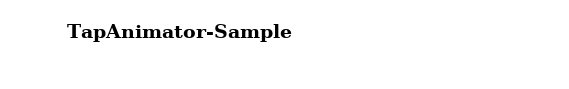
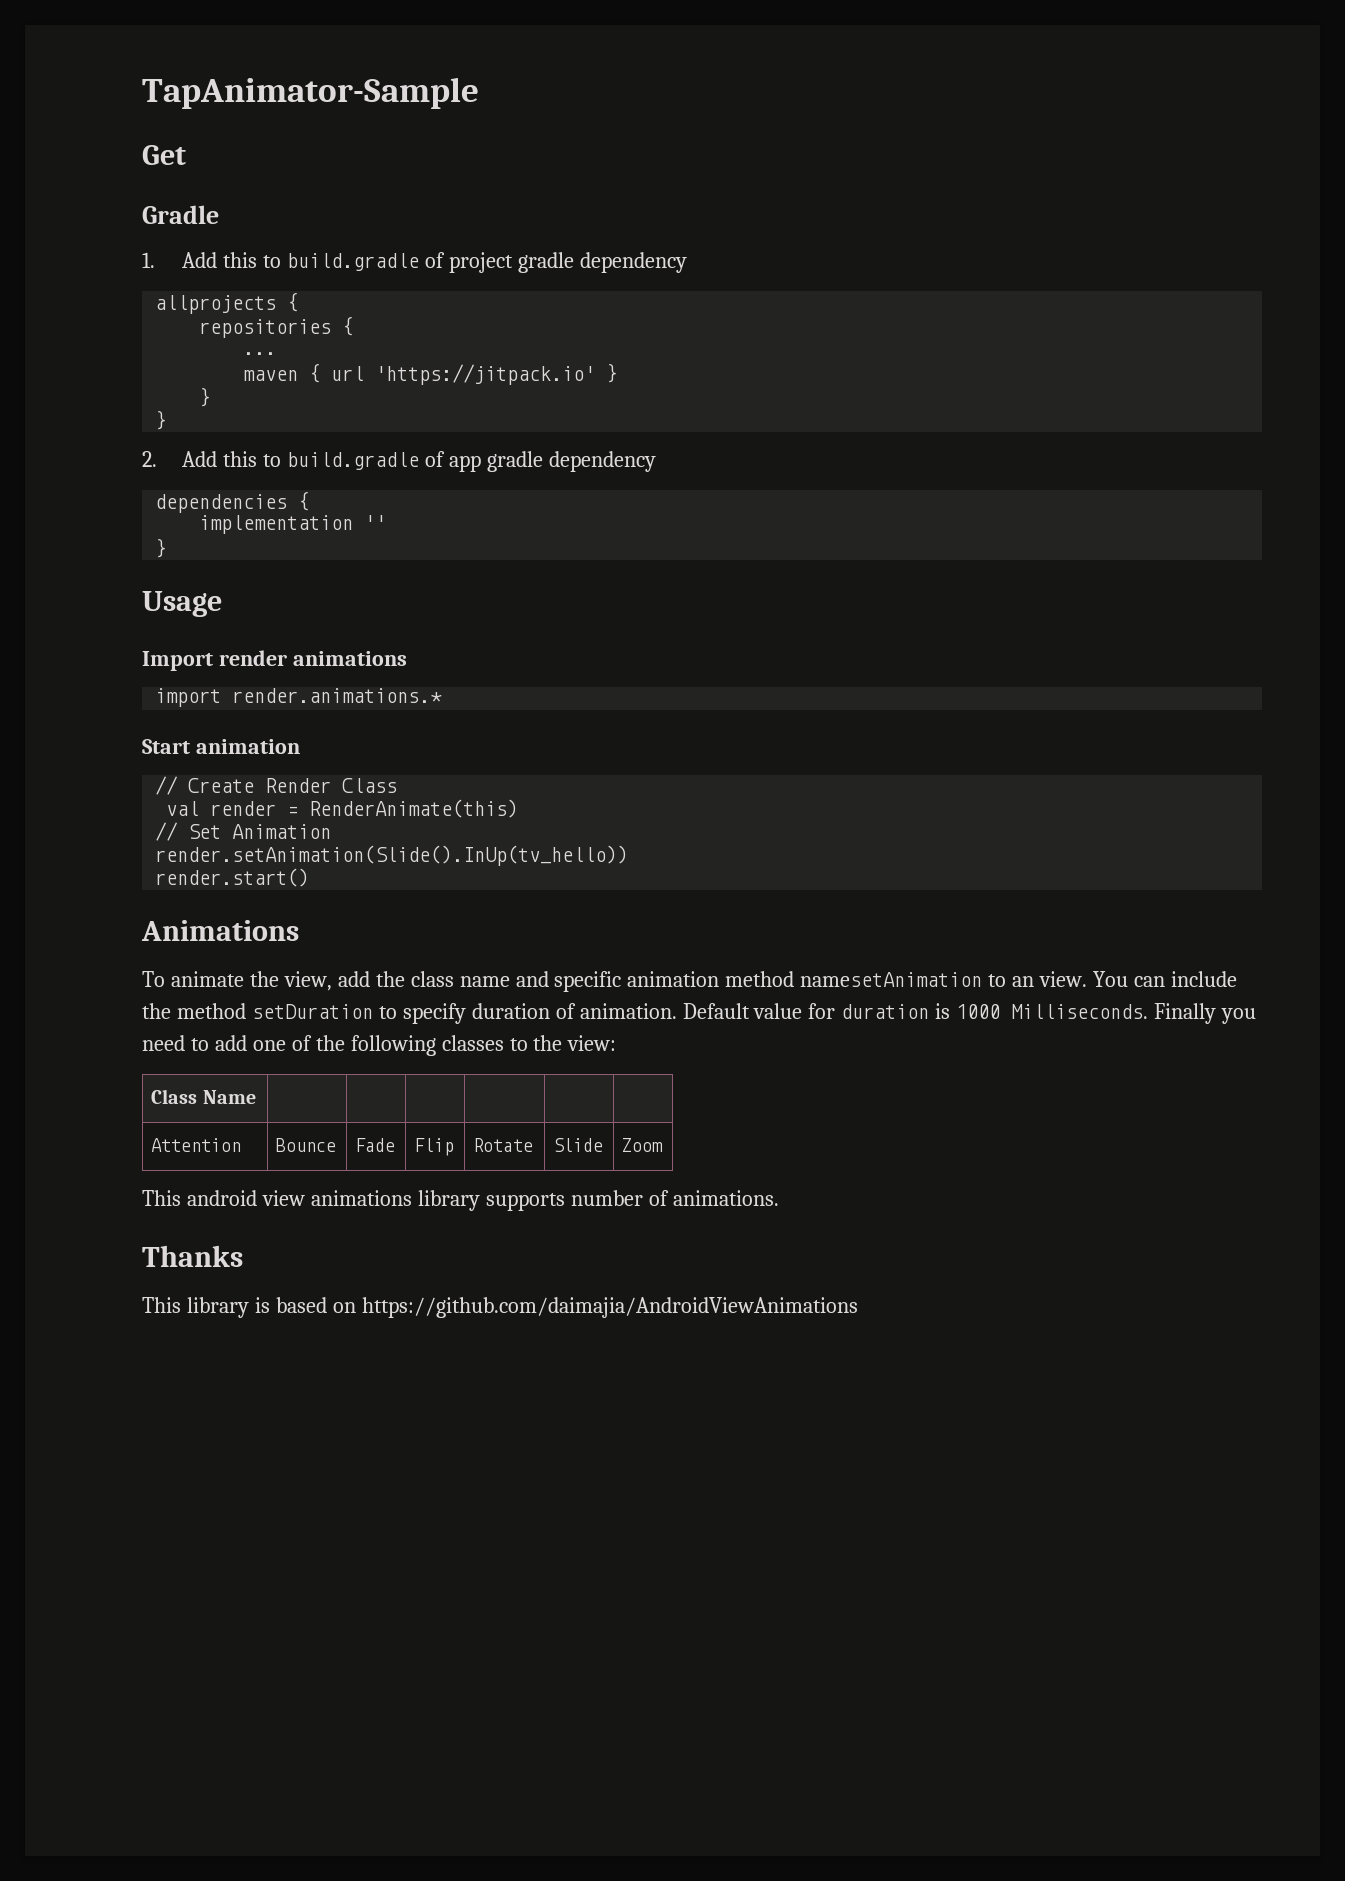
+ Get
+ Gradle
+ 1. Add this to build.gradle of project gradle dependency
+ allprojects {
+ repositories {
+ ...
+ maven { url 'https://jitpack.io' }
+ }
+ }
+ 2. Add this to build.gradle of app gradle dependency
+ dependencies {
+ implementation ''
+ }
+ Usage
+ Import render animations
+ import render.animations.*
+ Start animation
+ // Create Render Class
+ val render = RenderAnimate(this)
+ // Set Animation
+ render.setAnimation(Slide().InUp(tv_hello))
+ render.start()
+ Animations
+ To animate the view, add the class name and specific animation method namesetAnimation to an view. You can include the method setDuration to specify duration of animation. Default value for duration is 1000 Milliseconds. Finally you need to add one of the following classes to the view:
+ Class Name | | | | | |
+ Attention | Bounce | Fade | Flip | Rotate | Slide | Zoom
+ This android view animations library supports number of animations.
+ Thanks
+ This library is based on https://github.com/daimajia/AndroidViewAnimations

